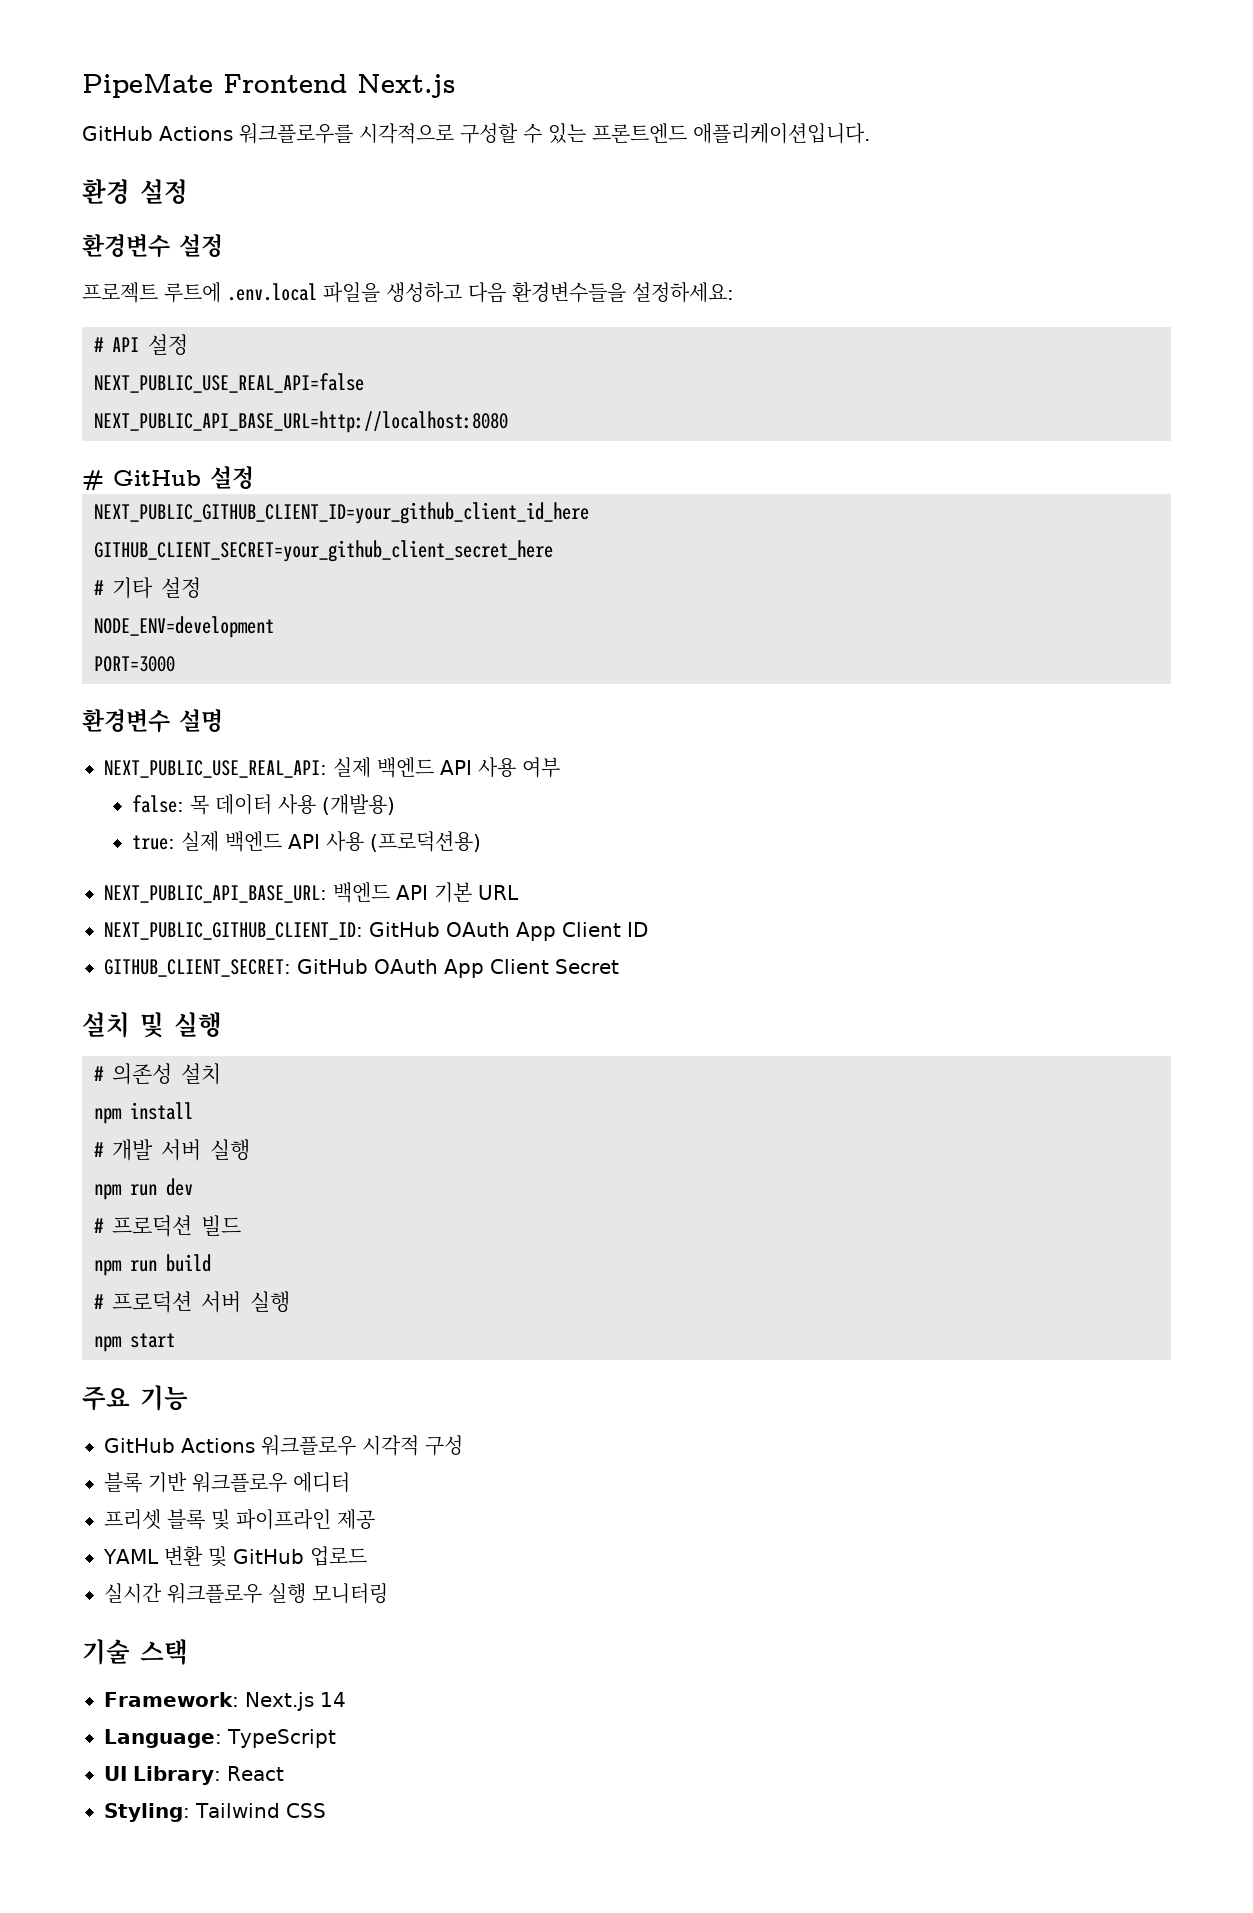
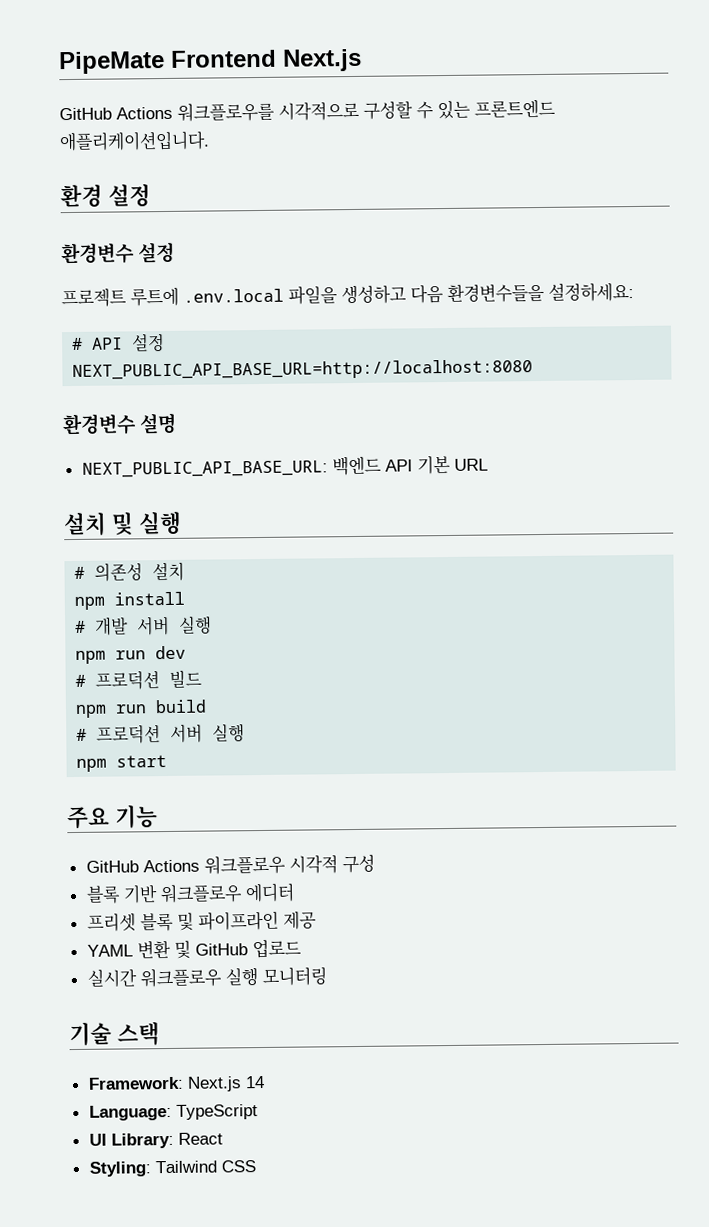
- NEXT_PUBLIC_USE_REAL_API=false
- # GitHub 설정
- NEXT_PUBLIC_GITHUB_CLIENT_ID=your_github_client_id_here
- GITHUB_CLIENT_SECRET=your_github_client_secret_here
- # 기타 설정
- NODE_ENV=development
- PORT=3000
  환경변수 설명
- NEXT_PUBLIC_USE_REAL_API: 실제 백엔드 API 사용 여부
- false: 목 데이터 사용 (개발용)
- true: 실제 백엔드 API 사용 (프로덕션용)
- NEXT_PUBLIC_GITHUB_CLIENT_ID: GitHub OAuth App Client ID
- GITHUB_CLIENT_SECRET: GitHub OAuth App Client Secret

